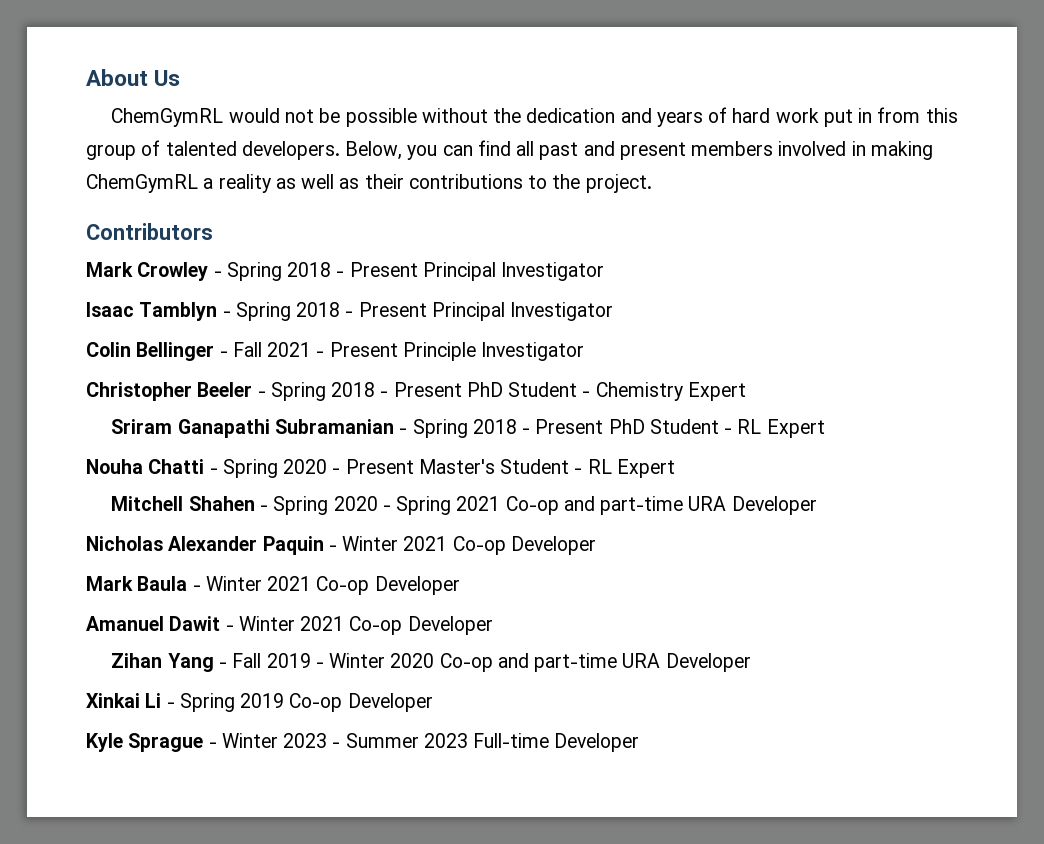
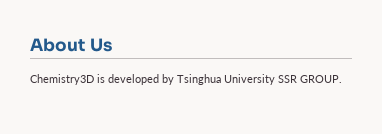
- ChemGymRL would not be possible without the dedication and years of hard work put in from this group of talented developers. Below, you can find all past and present members involved in making ChemGymRL a reality as well as their contributions to the project.
- Contributors
- Mark Crowley - Spring 2018 - Present Principal Investigator
- Isaac Tamblyn - Spring 2018 - Present Principal Investigator
- Colin Bellinger - Fall 2021 - Present Principle Investigator
- Christopher Beeler - Spring 2018 - Present PhD Student - Chemistry Expert
- Sriram Ganapathi Subramanian - Spring 2018 - Present PhD Student - RL Expert
- Nouha Chatti - Spring 2020 - Present Master's Student - RL Expert
- Mitchell Shahen - Spring 2020 - Spring 2021 Co-op and part-time URA Developer
- Nicholas Alexander Paquin - Winter 2021 Co-op Developer
- Mark Baula - Winter 2021 Co-op Developer
- Amanuel Dawit - Winter 2021 Co-op Developer
- Zihan Yang - Fall 2019 - Winter 2020 Co-op and part-time URA Developer
- Xinkai Li - Spring 2019 Co-op Developer
- Kyle Sprague - Winter 2023 - Summer 2023 Full-time Developer
+ Chemistry3D is developed by Tsinghua University SSR GROUP.

